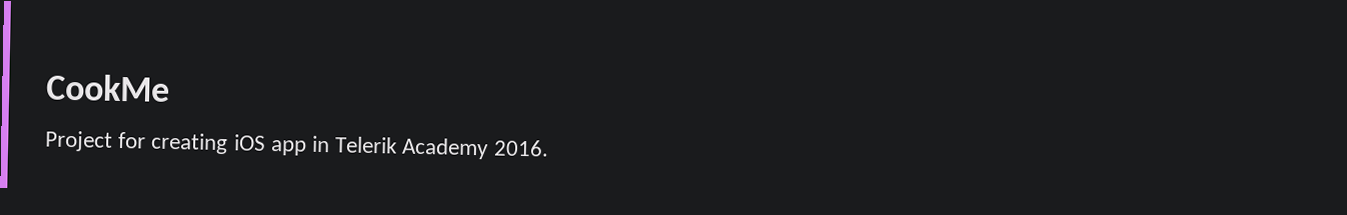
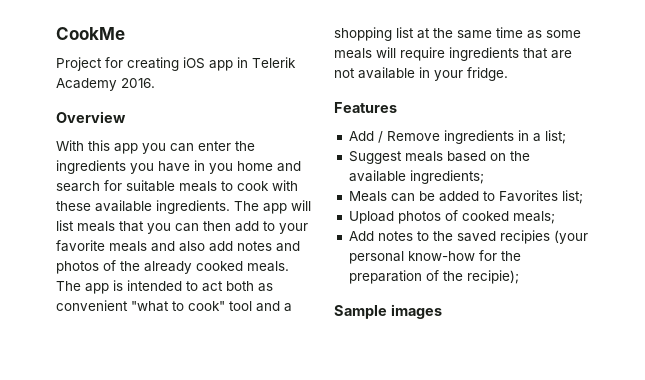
+ Overview
+ With this app you can enter the ingredients you have in you home and search for suitable meals to cook with these available ingredients. The app will list meals that you can then add to your favorite meals and also add notes and photos of the already cooked meals. The app is intended to act both as convenient "what to cook" tool and a shopping list at the same time as some meals will require ingredients that are not available in your fridge.
+ Features
+ Add / Remove ingredients in a list;
+ Suggest meals based on the available ingredients;
+ Meals can be added to Favorites list;
+ Upload photos of cooked meals;
+ Add notes to the saved recipies (your personal know-how for the preparation of the recipie);
+ Sample images

